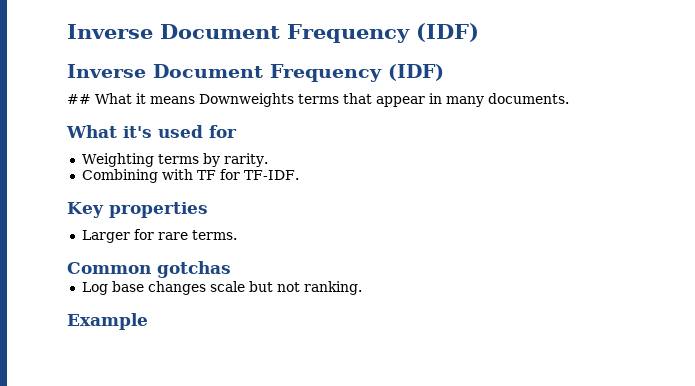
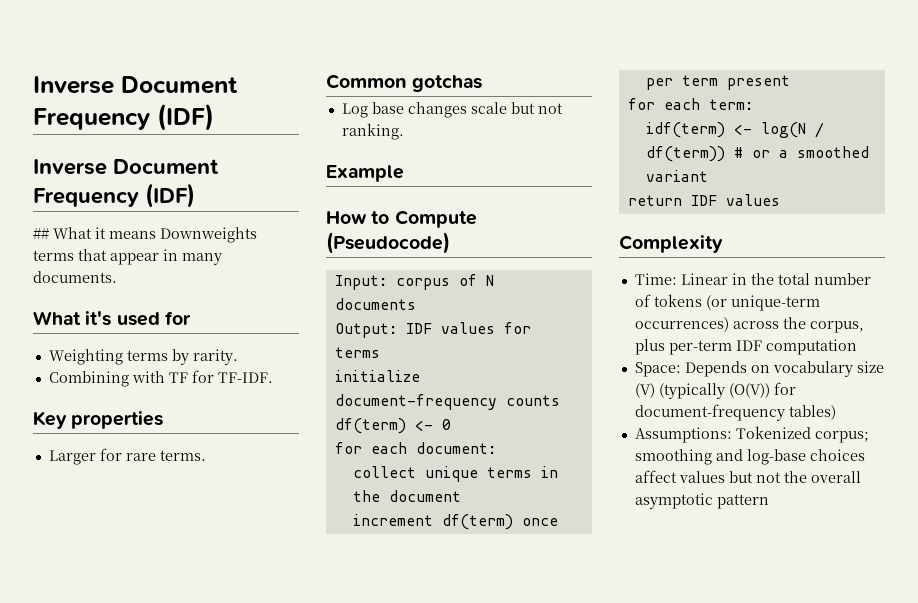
+ How to Compute (Pseudocode)
+ Input: corpus of N documents
+ Output: IDF values for terms
+ initialize document-frequency counts df(term) <- 0
+ for each document:
+ collect unique terms in the document
+ increment df(term) once per term present
+ for each term:
+ idf(term) <- log(N / df(term)) # or a smoothed variant
+ return IDF values
+ Complexity
+ Time: Linear in the total number of tokens (or unique-term occurrences) across the corpus, plus per-term IDF computation
+ Space: Depends on vocabulary size (V) (typically (O(V)) for document-frequency tables)
+ Assumptions: Tokenized corpus; smoothing and log-base choices affect values but not the overall asymptotic pattern

